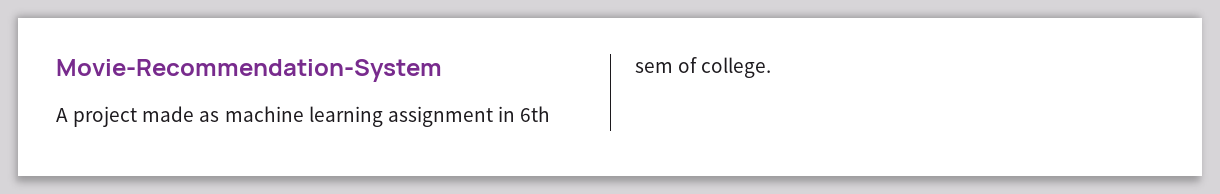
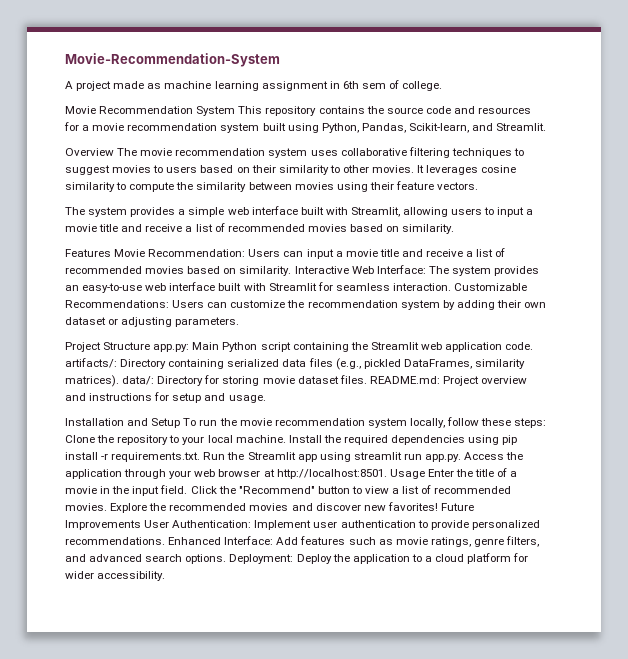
+ Movie Recommendation System This repository contains the source code and resources for a movie recommendation system built using Python, Pandas, Scikit-learn, and Streamlit.
+ Overview The movie recommendation system uses collaborative filtering techniques to suggest movies to users based on their similarity to other movies. It leverages cosine similarity to compute the similarity between movies using their feature vectors.
+ The system provides a simple web interface built with Streamlit, allowing users to input a movie title and receive a list of recommended movies based on similarity.
+ Features Movie Recommendation: Users can input a movie title and receive a list of recommended movies based on similarity. Interactive Web Interface: The system provides an easy-to-use web interface built with Streamlit for seamless interaction. Customizable Recommendations: Users can customize the recommendation system by adding their own dataset or adjusting parameters.
+ Project Structure app.py: Main Python script containing the Streamlit web application code. artifacts/: Directory containing serialized data files (e.g., pickled DataFrames, similarity matrices). data/: Directory for storing movie dataset files. README.md: Project overview and instructions for setup and usage.
+ Installation and Setup To run the movie recommendation system locally, follow these steps: Clone the repository to your local machine. Install the required dependencies using pip install -r requirements.txt. Run the Streamlit app using streamlit run app.py. Access the application through your web browser at http://localhost:8501. Usage Enter the title of a movie in the input field. Click the "Recommend" button to view a list of recommended movies. Explore the recommended movies and discover new favorites! Future Improvements User Authentication: Implement user authentication to provide personalized recommendations. Enhanced Interface: Add features such as movie ratings, genre filters, and advanced search options. Deployment: Deploy the application to a cloud platform for wider accessibility.

